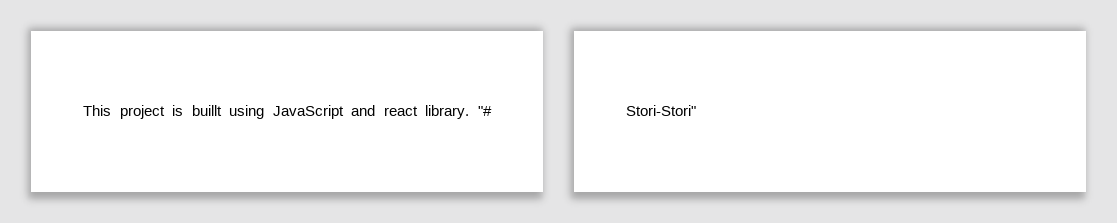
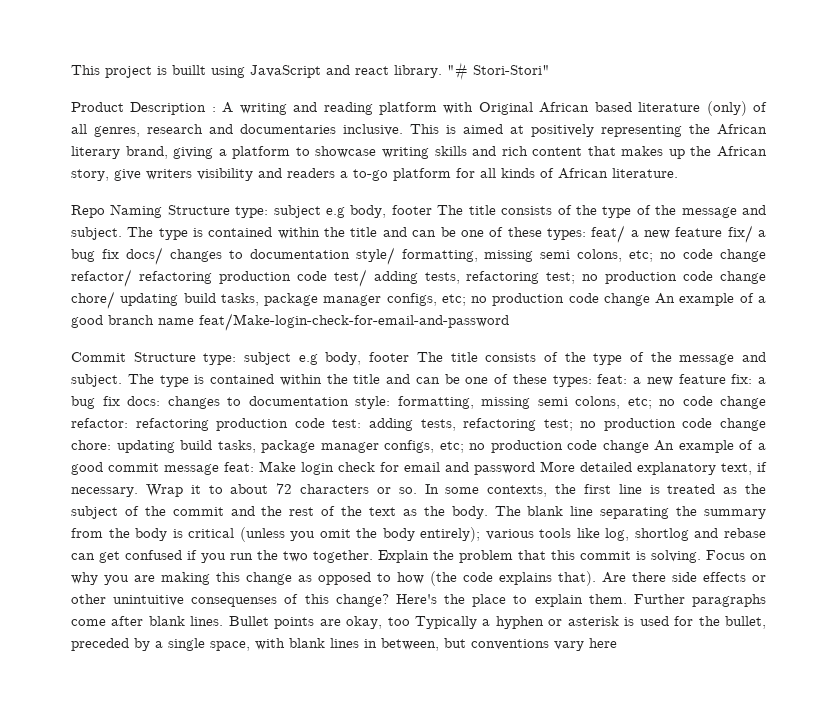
+ Product Description : A writing and reading platform with Original African based literature (only) of all genres, research and documentaries inclusive. This is aimed at positively representing the African literary brand, giving a platform to showcase writing skills and rich content that makes up the African story, give writers visibility and readers a to-go platform for all kinds of African literature.
+ Repo Naming Structure type: subject e.g body, footer The title consists of the type of the message and subject. The type is contained within the title and can be one of these types: feat/ a new feature fix/ a bug fix docs/ changes to documentation style/ formatting, missing semi colons, etc; no code change refactor/ refactoring production code test/ adding tests, refactoring test; no production code change chore/ updating build tasks, package manager configs, etc; no production code change An example of a good branch name feat/Make-login-check-for-email-and-password
+ Commit Structure type: subject e.g body, footer The title consists of the type of the message and subject. The type is contained within the title and can be one of these types: feat: a new feature fix: a bug fix docs: changes to documentation style: formatting, missing semi colons, etc; no code change refactor: refactoring production code test: adding tests, refactoring test; no production code change chore: updating build tasks, package manager configs, etc; no production code change An example of a good commit message feat: Make login check for email and password More detailed explanatory text, if necessary. Wrap it to about 72 characters or so. In some contexts, the first line is treated as the subject of the commit and the rest of the text as the body. The blank line separating the summary from the body is critical (unless you omit the body entirely); various tools like log, shortlog and rebase can get confused if you run the two together. Explain the problem that this commit is solving. Focus on why you are making this change as opposed to how (the code explains that). Are there side effects or other unintuitive consequenses of this change? Here's the place to explain them. Further paragraphs come after blank lines. Bullet points are okay, too Typically a hyphen or asterisk is used for the bullet, preceded by a single space, with blank lines in between, but conventions vary here

